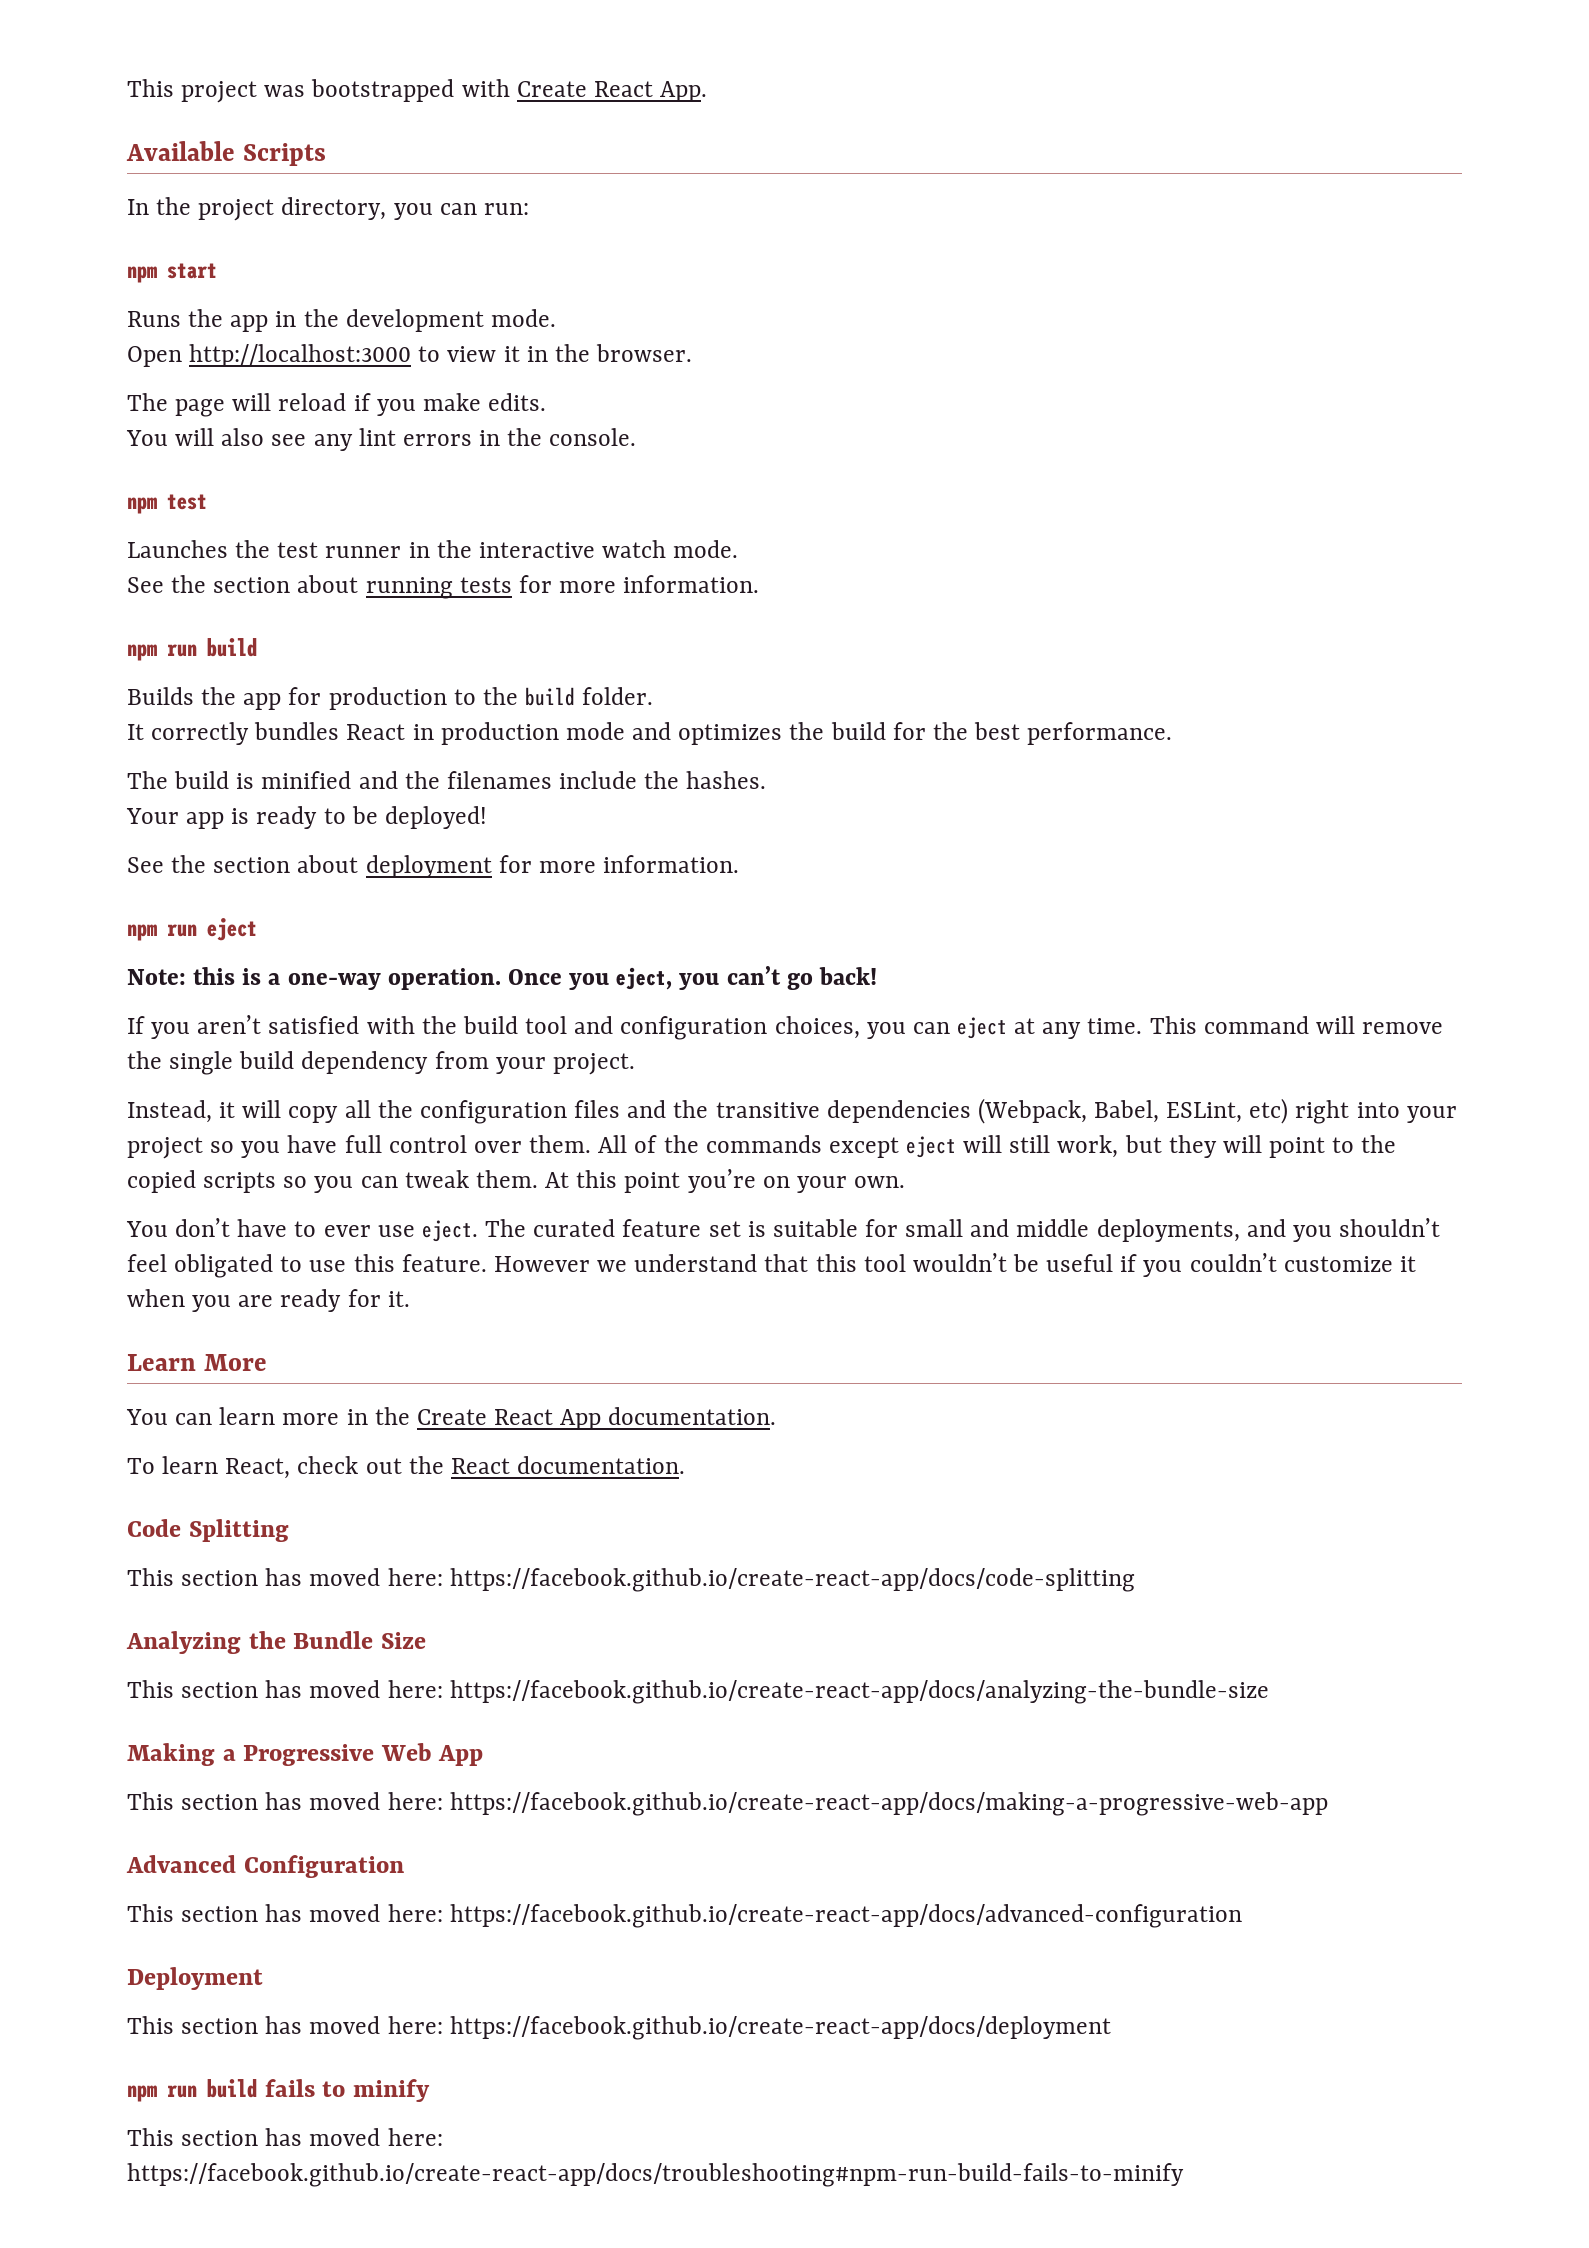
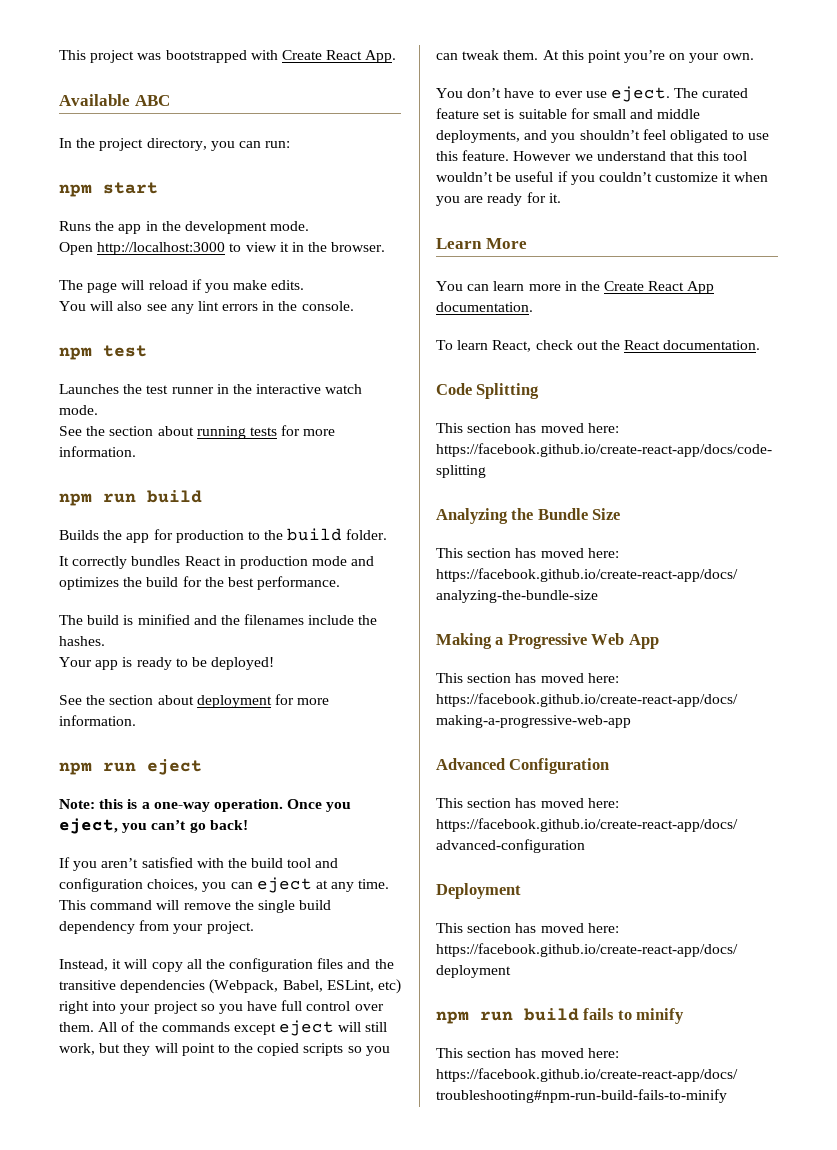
- Available Scripts
+ Available ABC

